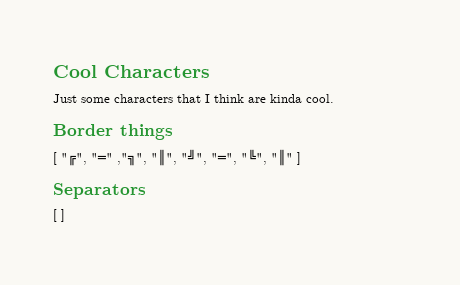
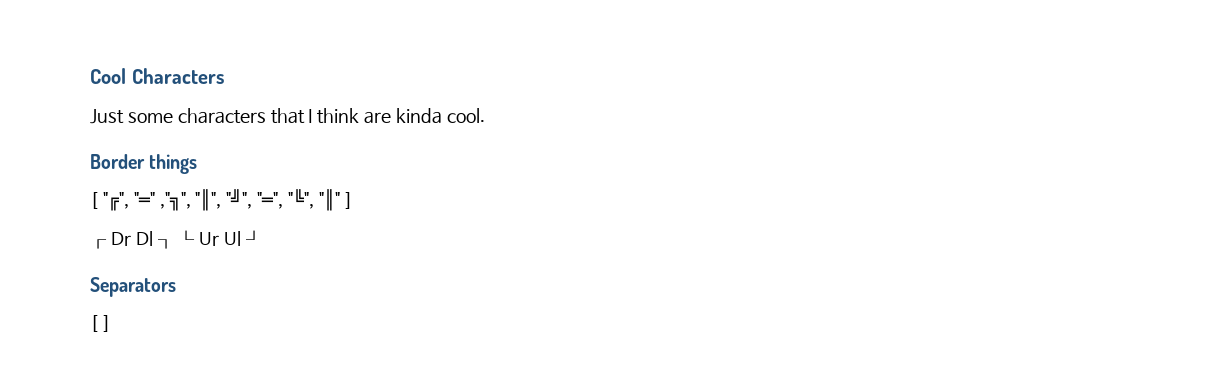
+ ┎ Dr Dl ┒ ┖ Ur Ul ┚

